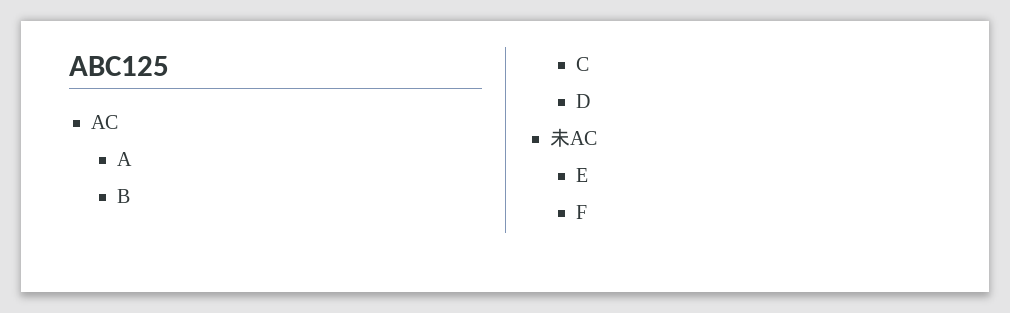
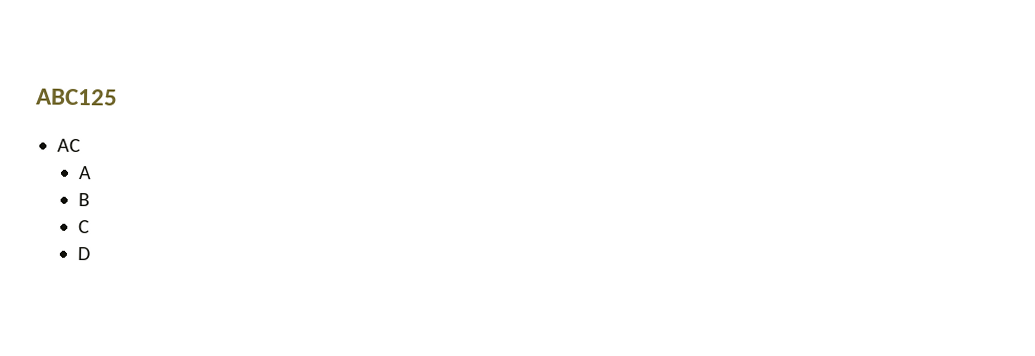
- 未AC
- E
- F

